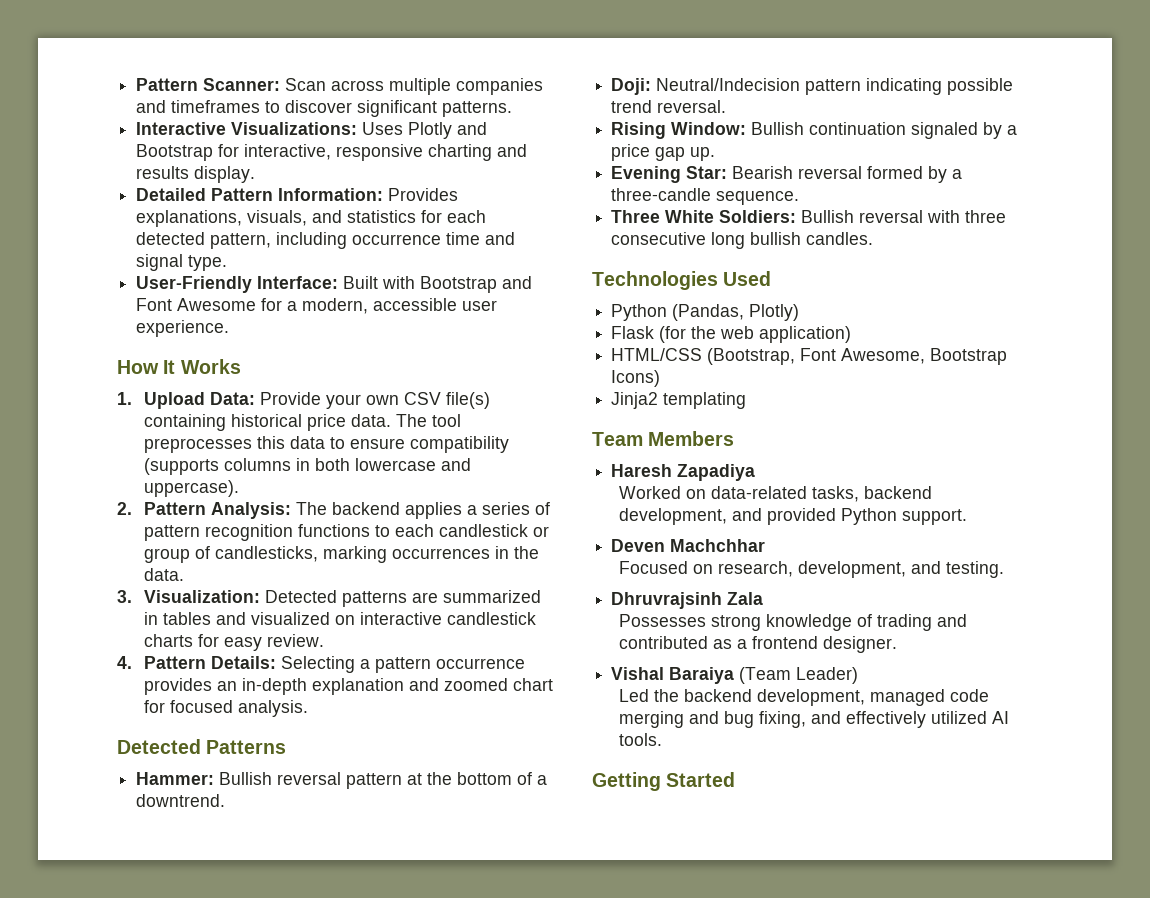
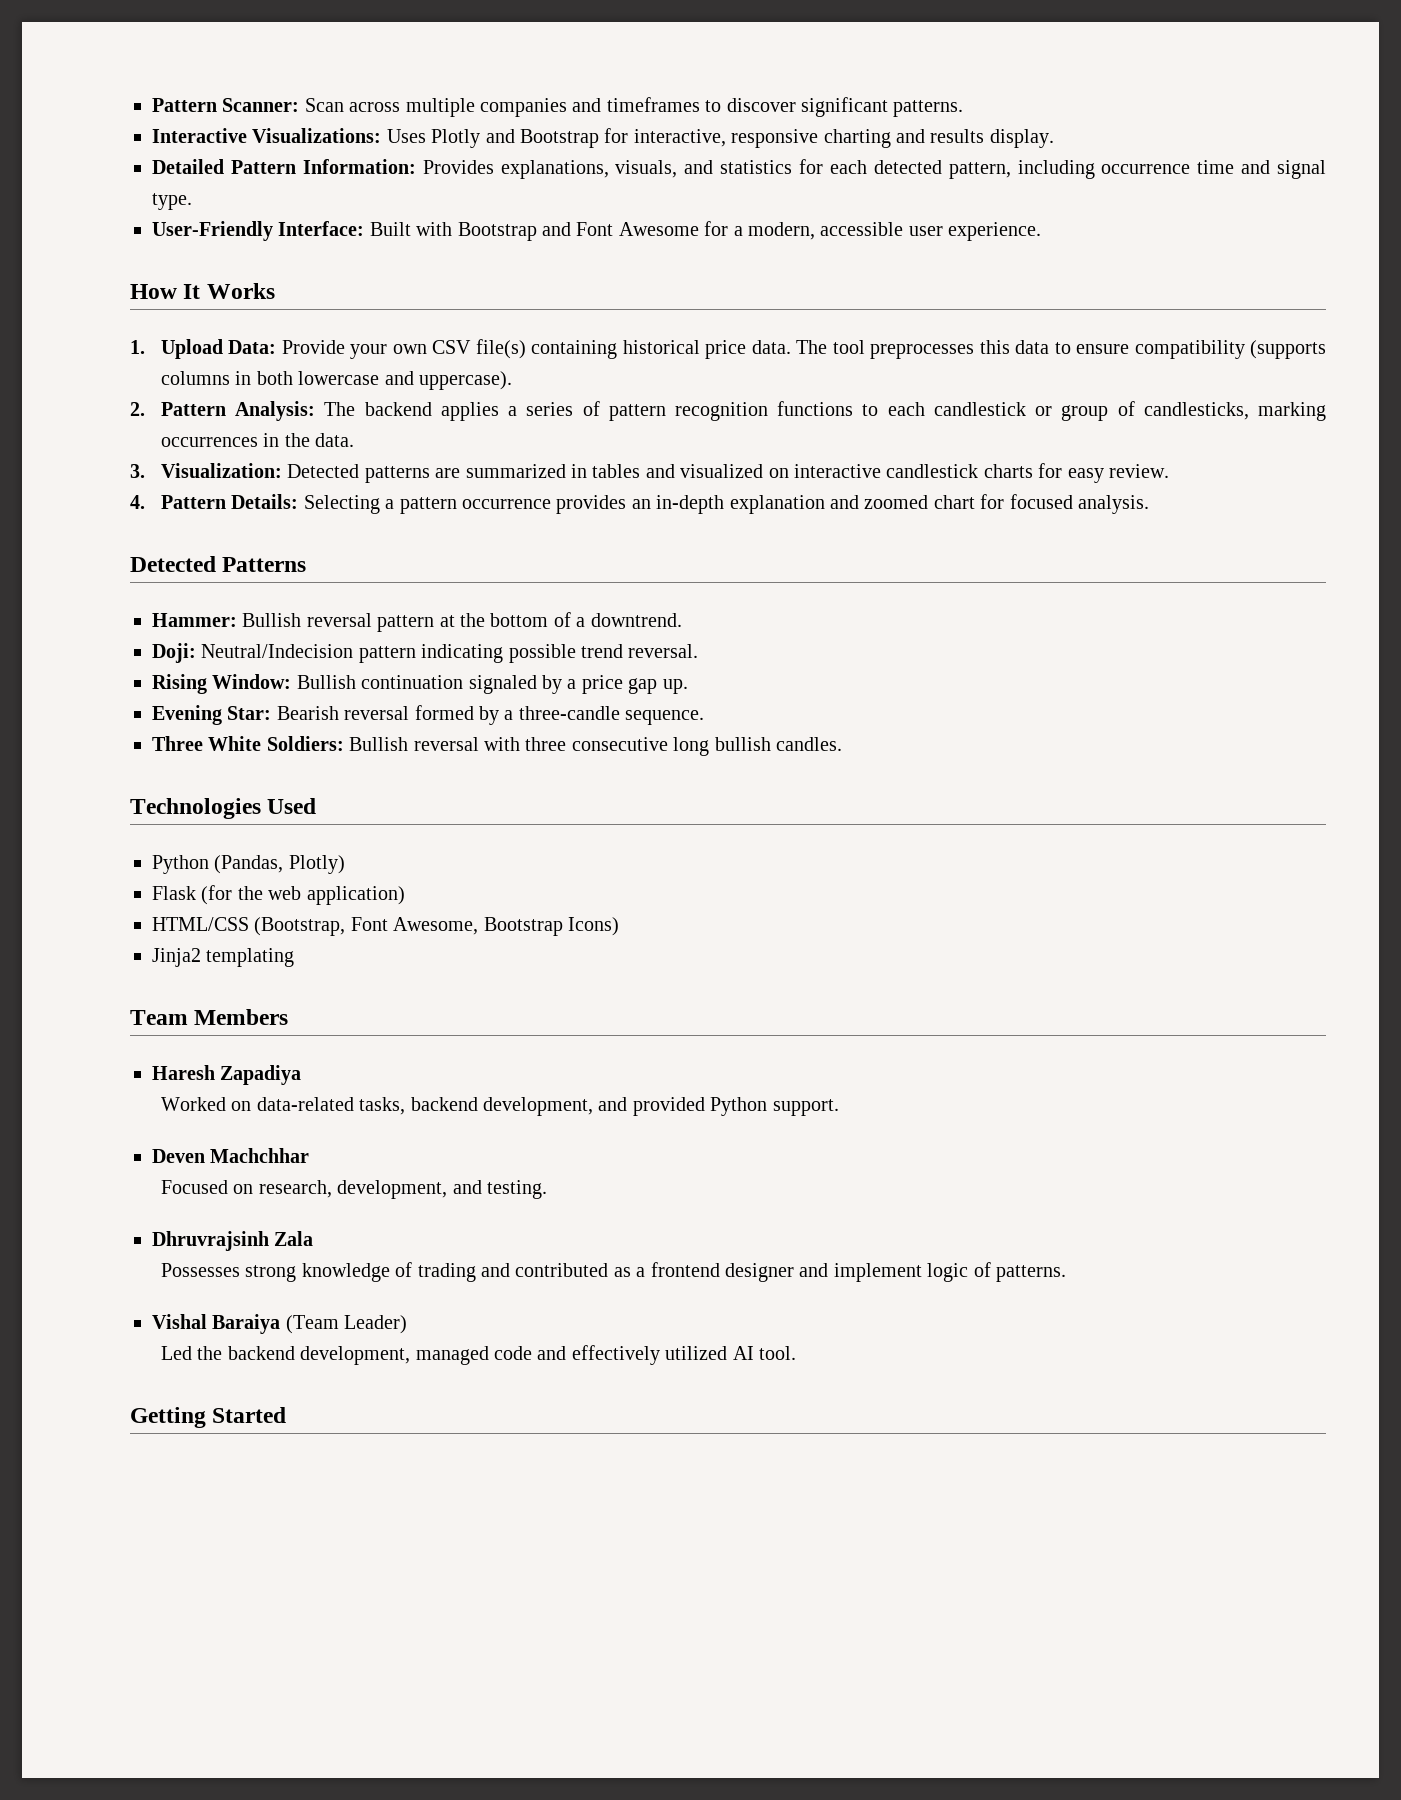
- Possesses strong knowledge of trading and contributed as a frontend designer.
+ Possesses strong knowledge of trading and contributed as a frontend designer and implement logic of patterns.
- Led the backend development, managed code merging and bug fixing, and effectively utilized AI tools.
+ Led the backend development, managed code and effectively utilized AI tool.

